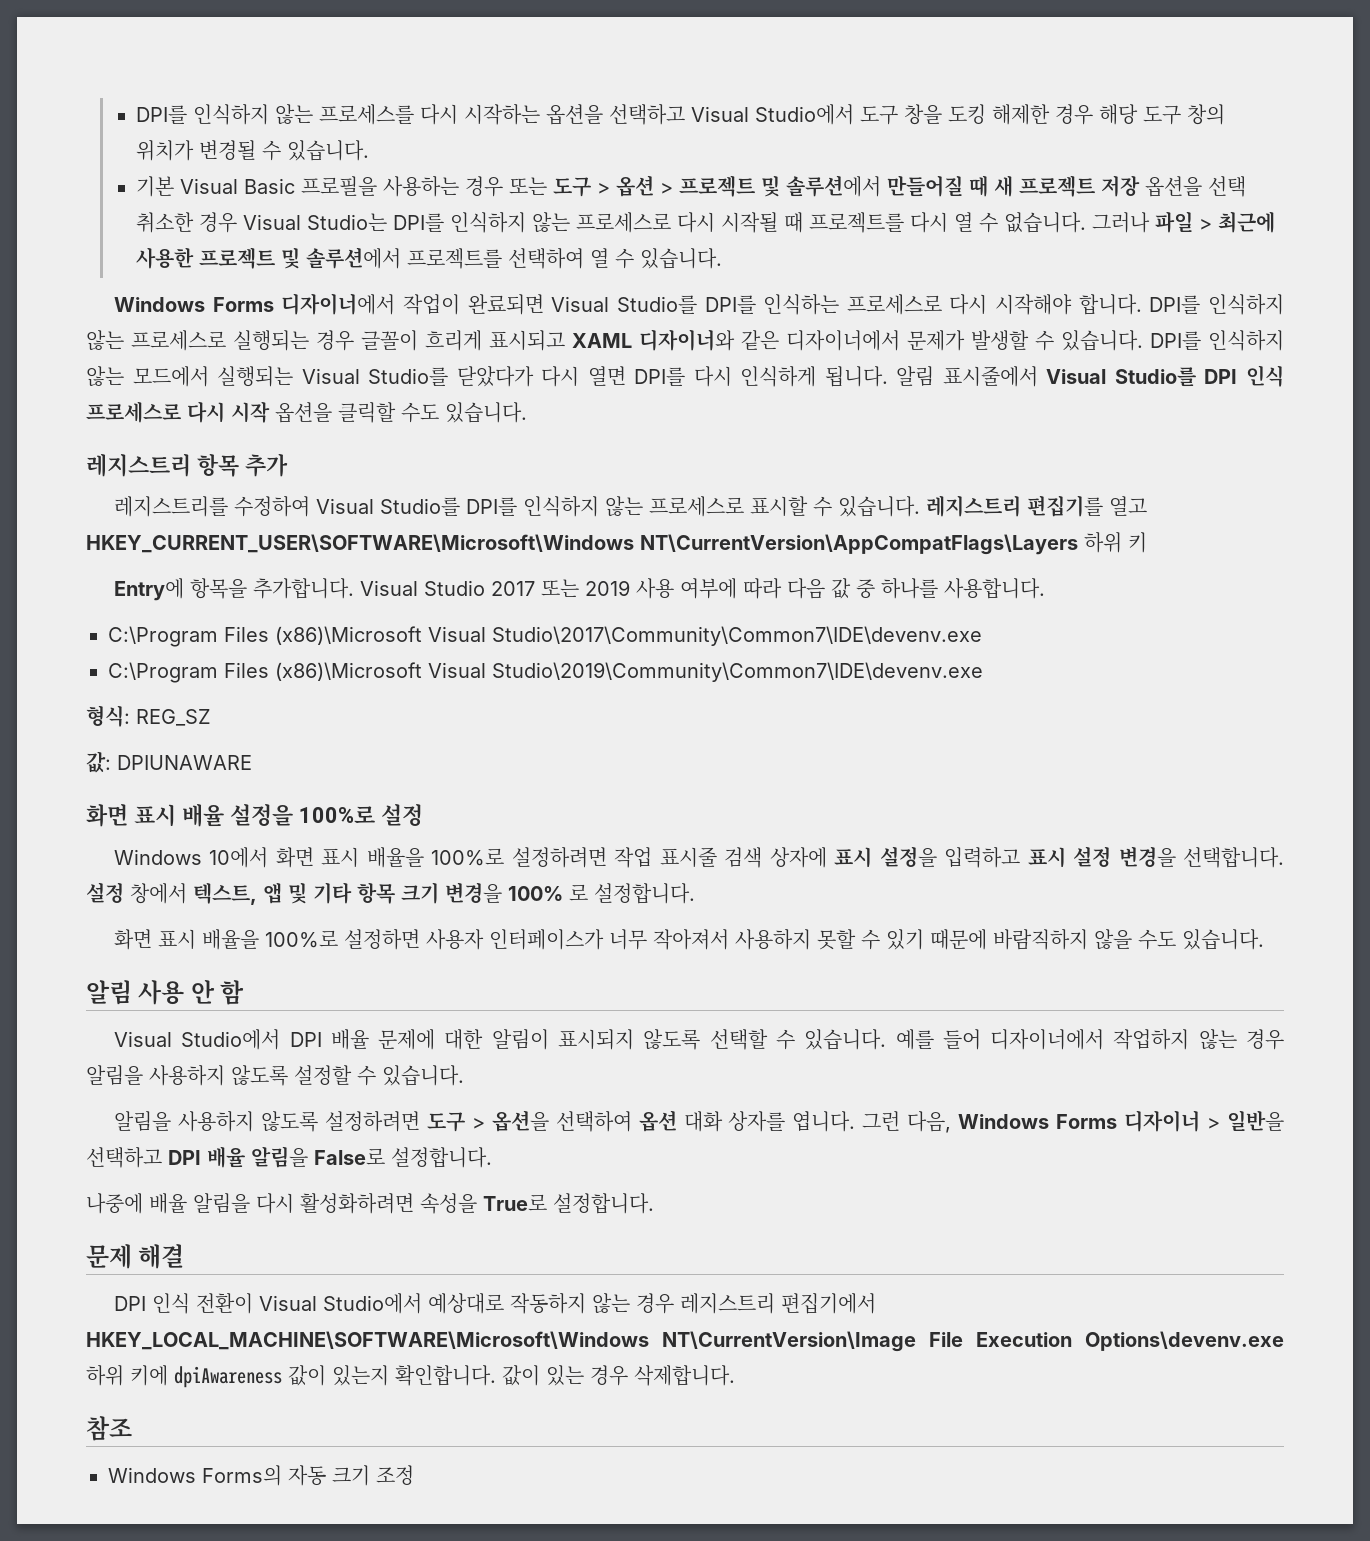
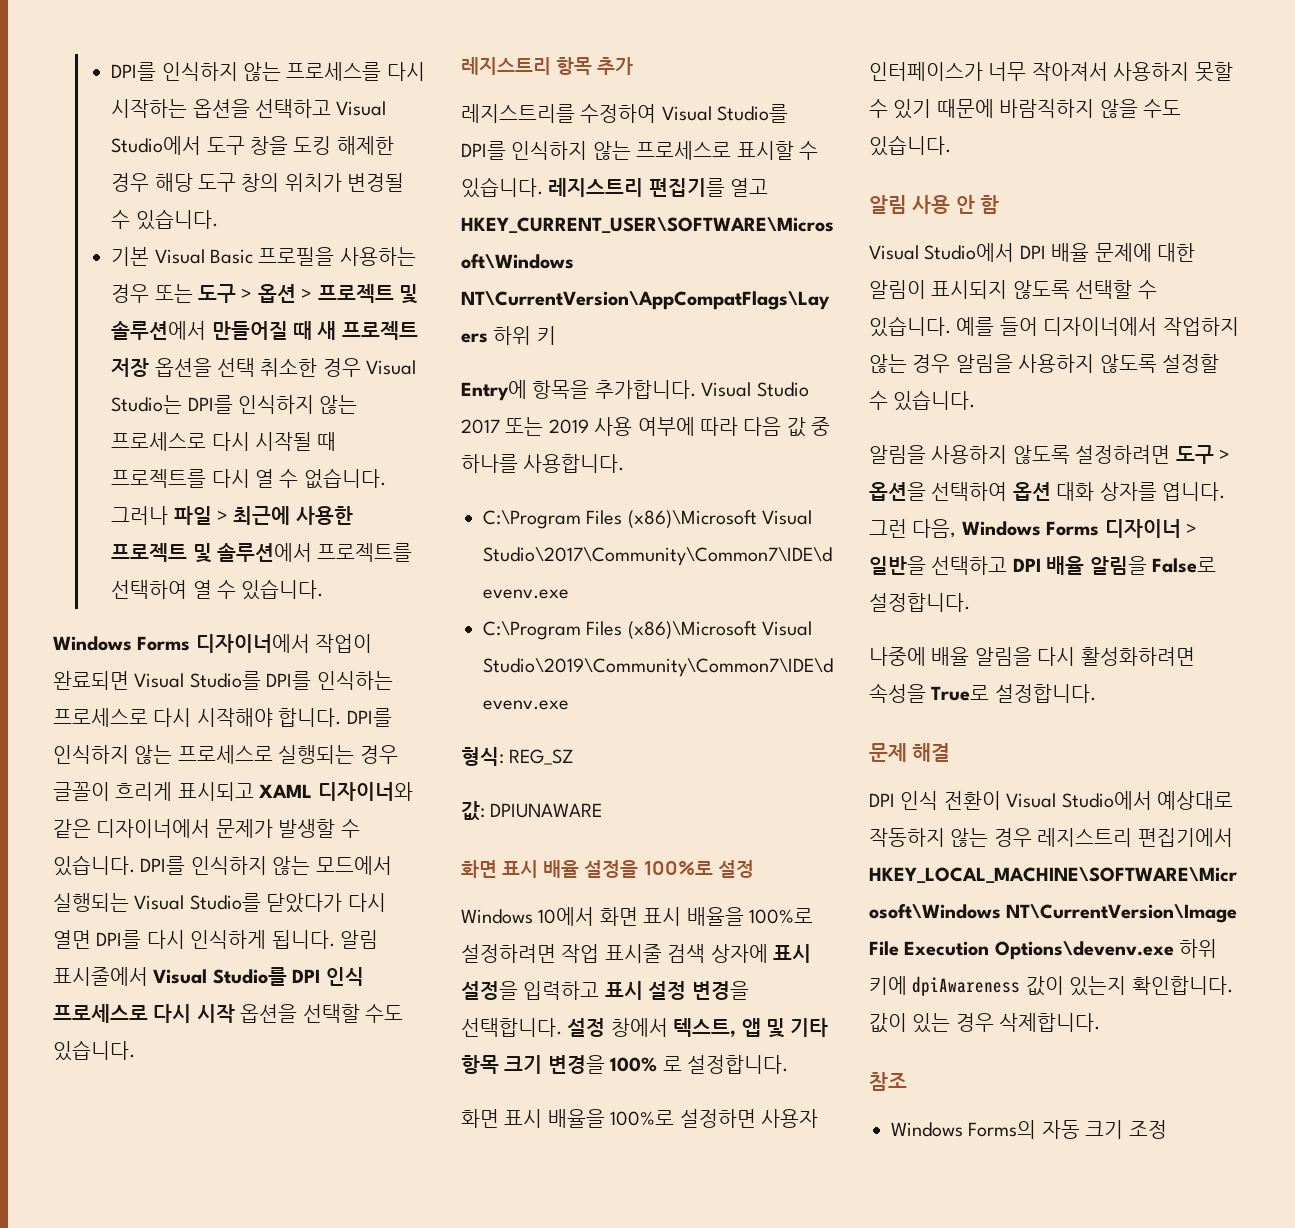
- 알림 표시줄에서 Visual Studio를 DPI 인식 프로세스로 다시 시작 옵션을 클릭할 수도 있습니다.
+ 알림 표시줄에서 Visual Studio를 DPI 인식 프로세스로 다시 시작 옵션을 선택할 수도 있습니다.

